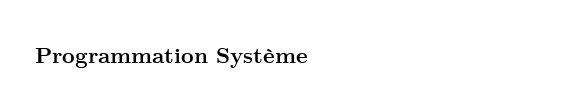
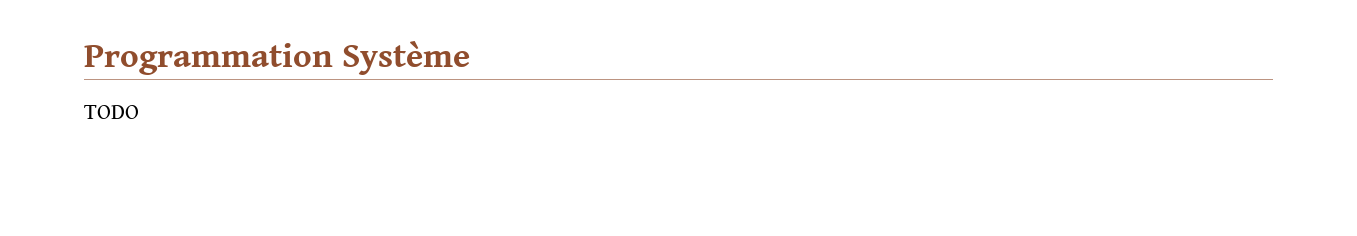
+ TODO

